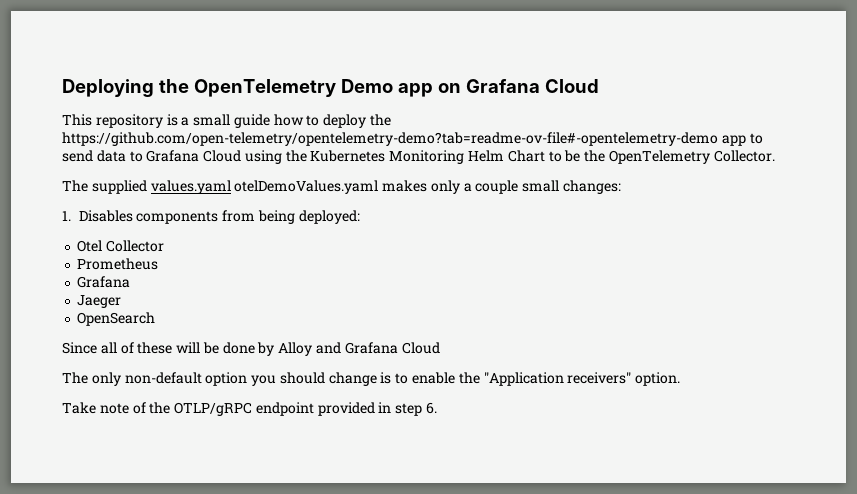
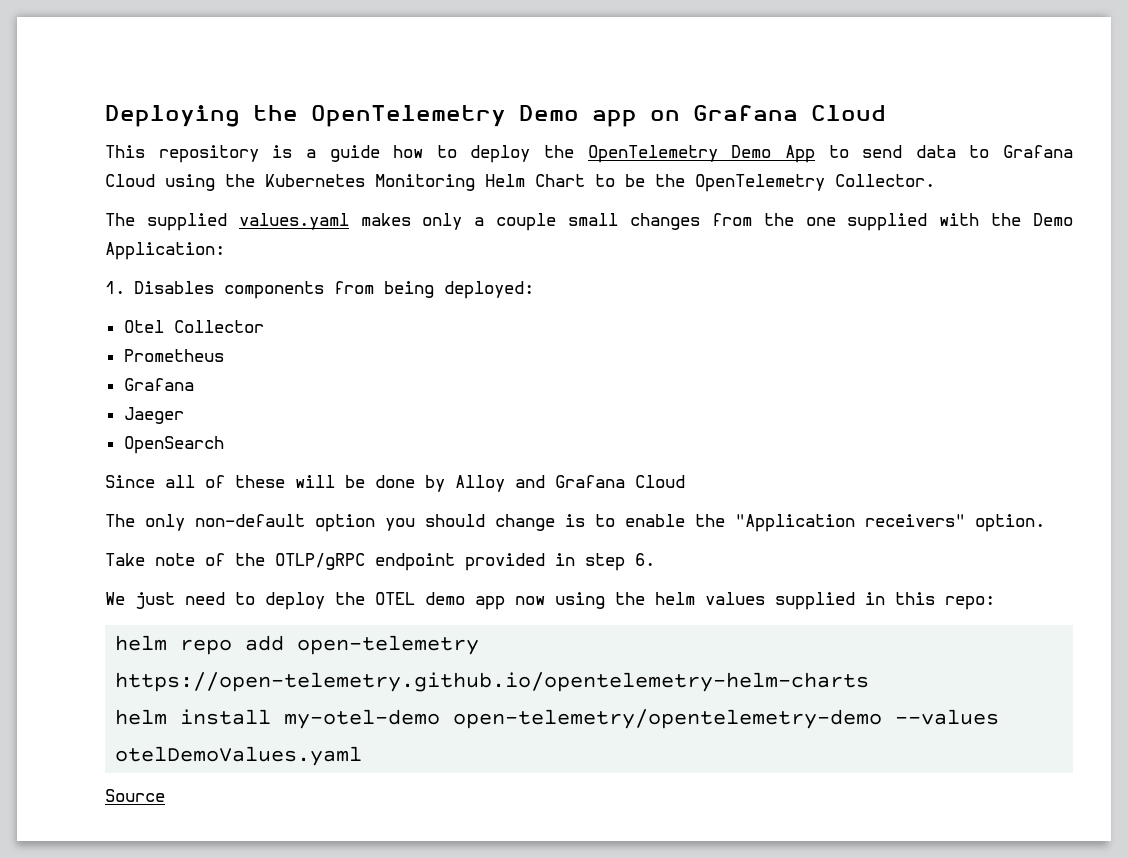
- This repository is a small guide how to deploy the https://github.com/open-telemetry/opentelemetry-demo?tab=readme-ov-file#-opentelemetry-demo app to send data to Grafana Cloud using the Kubernetes Monitoring Helm Chart to be the OpenTelemetry Collector.
+ This repository is a guide how to deploy the OpenTelemetry Demo App to send data to Grafana Cloud using the Kubernetes Monitoring Helm Chart to be the OpenTelemetry Collector.
- The supplied values.yaml otelDemoValues.yaml makes only a couple small changes:
+ The supplied values.yaml makes only a couple small changes from the one supplied with the Demo Application:
+ We just need to deploy the OTEL demo app now using the helm values supplied in this repo:
+ helm repo add open-telemetry https://open-telemetry.github.io/opentelemetry-helm-charts
+ helm install my-otel-demo open-telemetry/opentelemetry-demo --values otelDemoValues.yaml
+ Source

